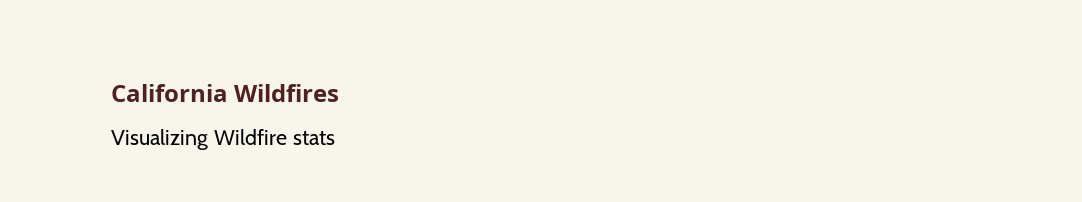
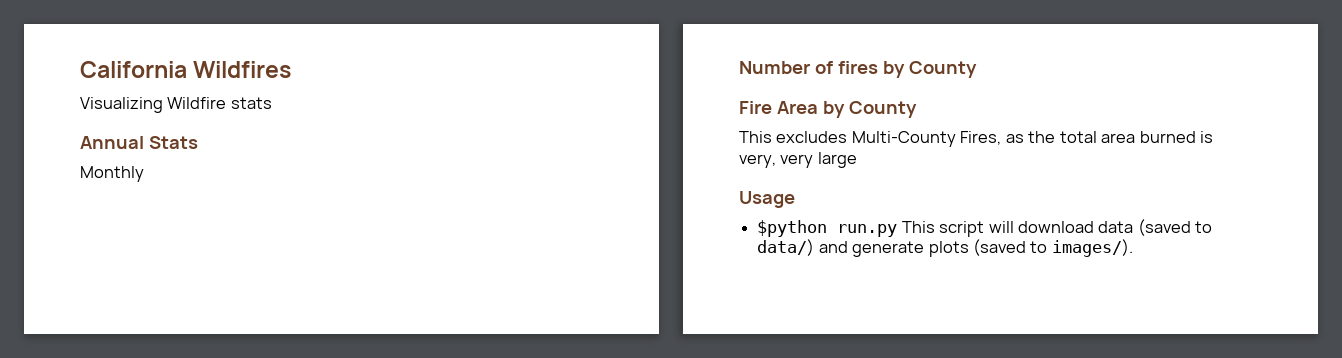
+ Annual Stats
+ Monthly
+ Number of fires by County
+ Fire Area by County
+ This excludes Multi-County Fires, as the total area burned is very, very large
+ Usage
+ $python run.py This script will download data (saved to data/) and generate plots (saved to images/).

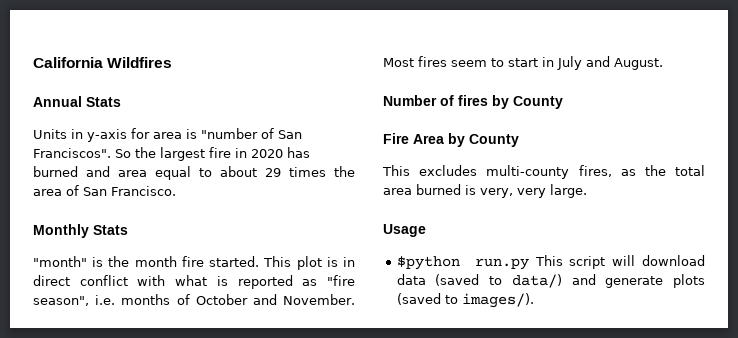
- Visualizing Wildfire stats
- Monthly
+ Units in y-axis for area is "number of San Franciscos". So the largest fire in 2020 has burned and area equal to about 29 times the area of San Francisco.
+ Monthly Stats
+ "month" is the month fire started. This plot is in direct conflict with what is reported as "fire season", i.e. months of October and November. Most fires seem to start in July and August.
- This excludes Multi-County Fires, as the total area burned is very, very large
+ This excludes multi-county fires, as the total area burned is very, very large.

